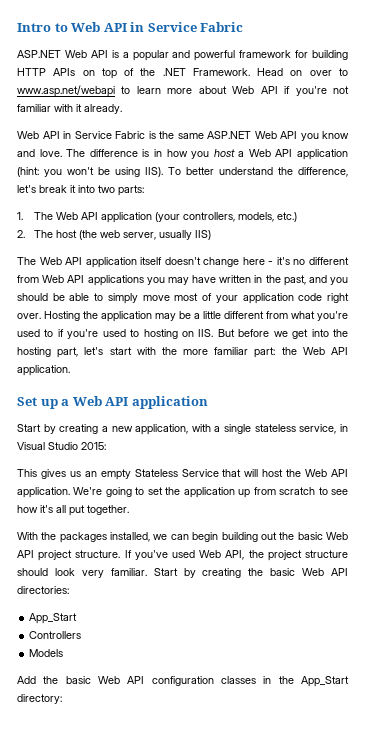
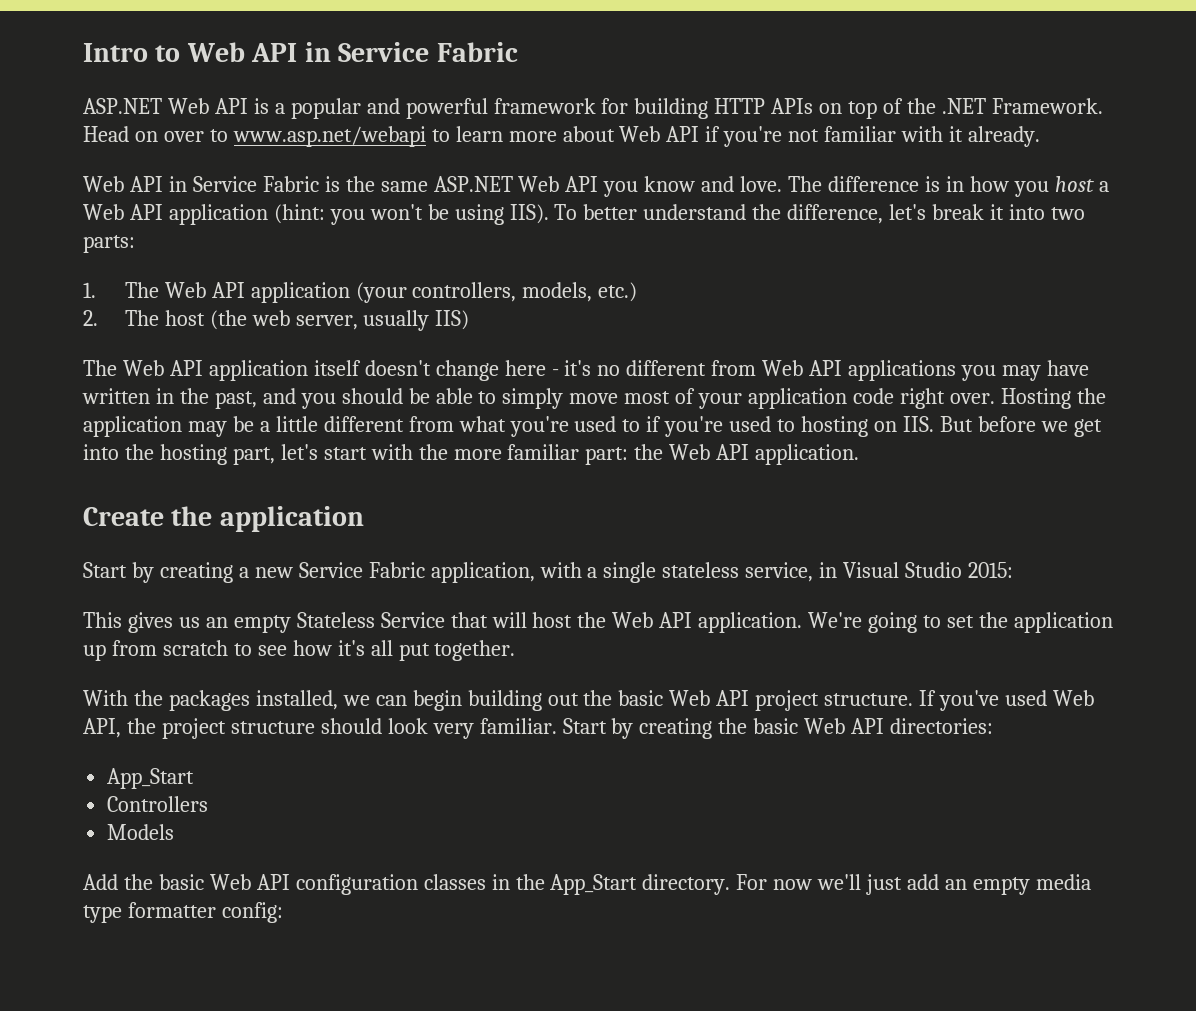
- Set up a Web API application
+ Create the application
- Start by creating a new application, with a single stateless service, in Visual Studio 2015:
+ Start by creating a new Service Fabric application, with a single stateless service, in Visual Studio 2015:
- Add the basic Web API configuration classes in the App_Start directory:
+ Add the basic Web API configuration classes in the App_Start directory. For now we'll just add an empty media type formatter config:

